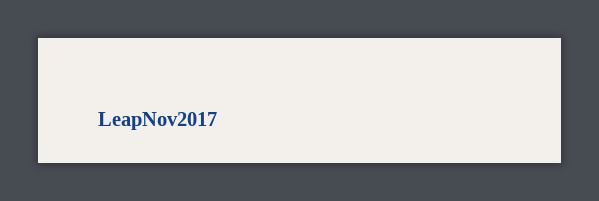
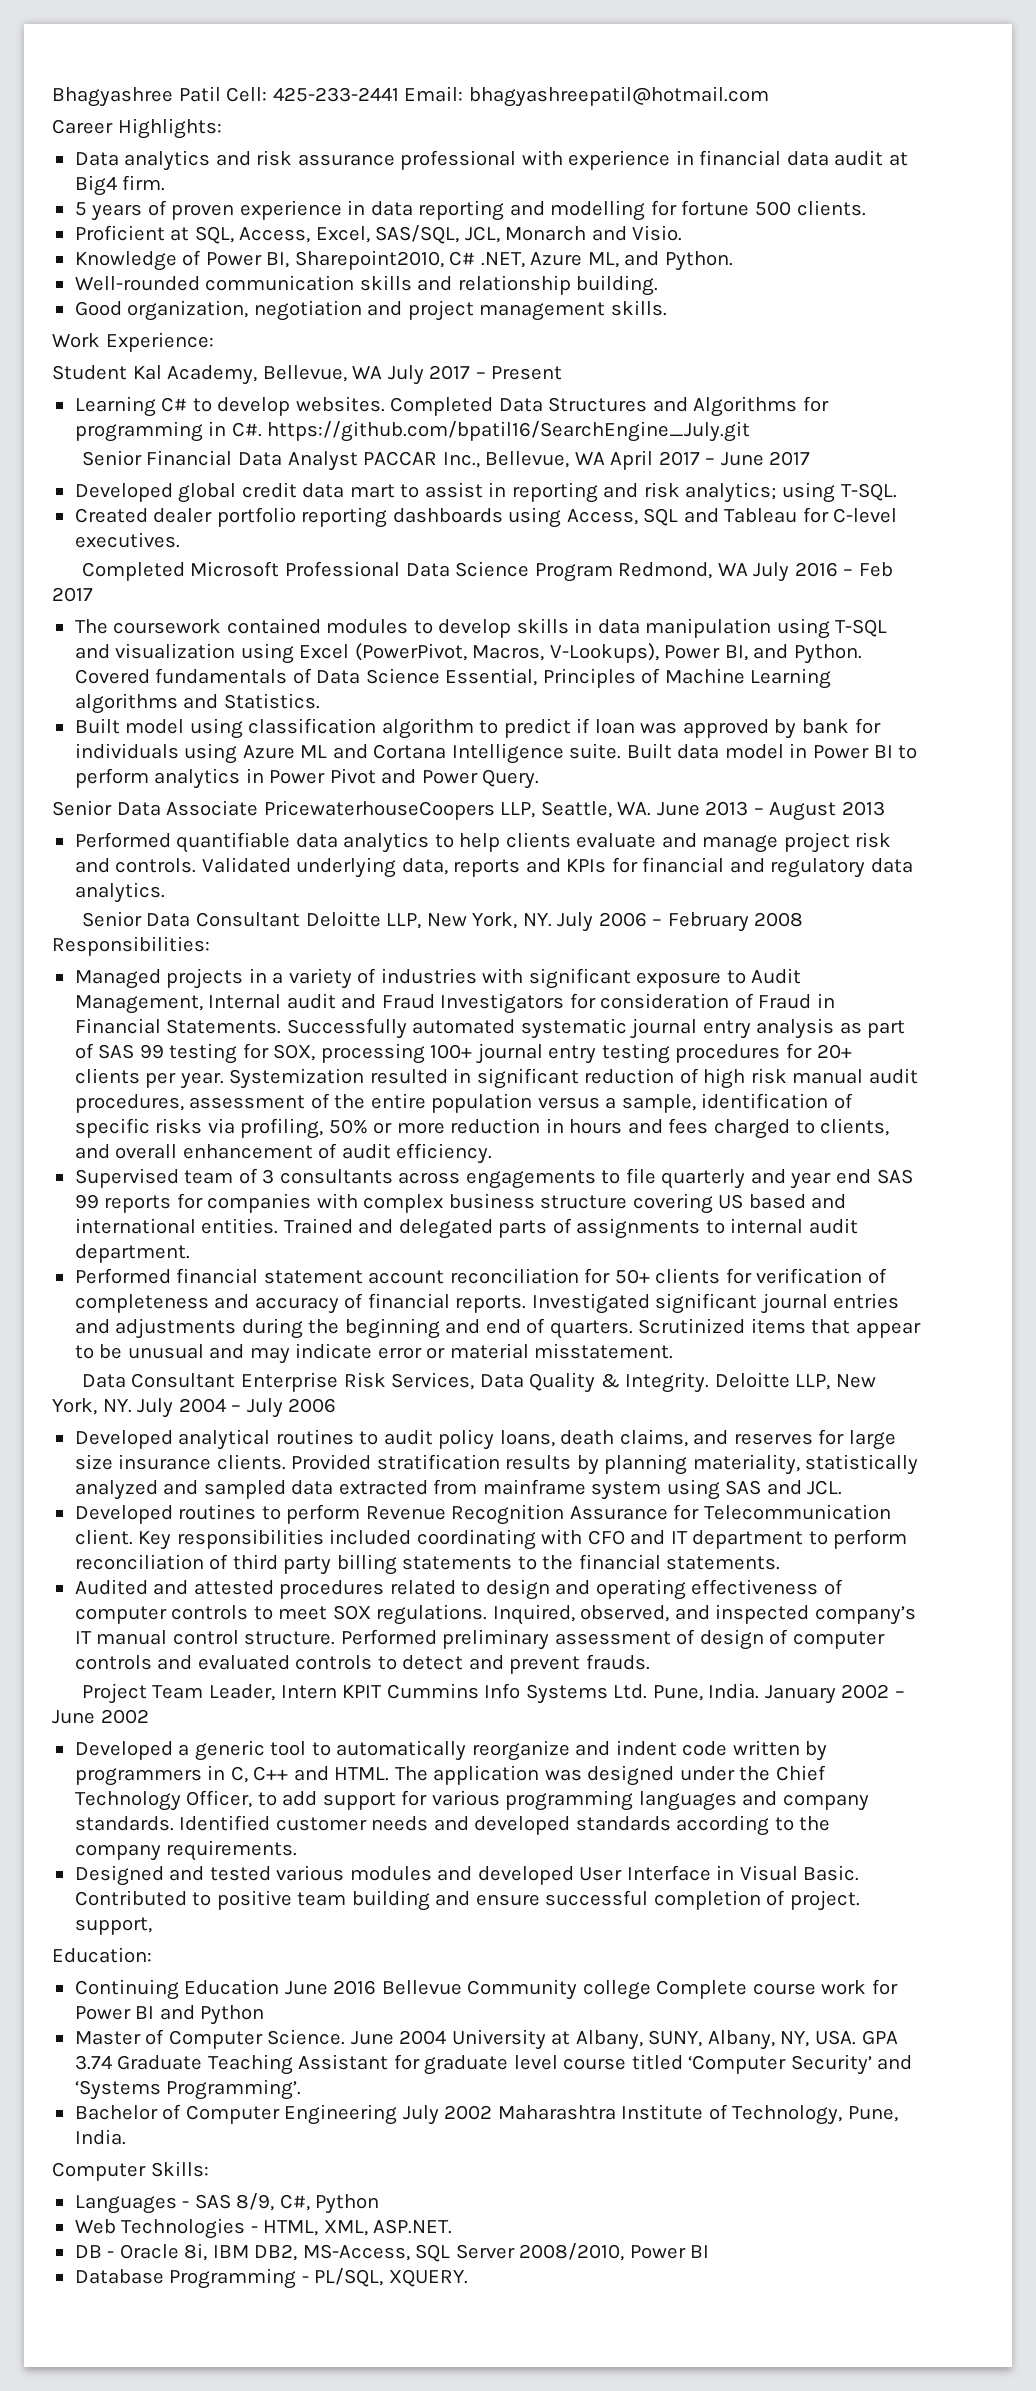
- LeapNov2017
+ Bhagyashree Patil Cell: 425-233-2441 Email: bhagyashreepatil@hotmail.com
+ Career Highlights:
+ Data analytics and risk assurance professional with experience in financial data audit at Big4 firm.
+ 5 years of proven experience in data reporting and modelling for fortune 500 clients.
+ Proficient at SQL, Access, Excel, SAS/SQL, JCL, Monarch and Visio.
+ Knowledge of Power BI, Sharepoint2010, C# .NET, Azure ML, and Python.
+ Well-rounded communication skills and relationship building.
+ Good organization, negotiation and project management skills.
+ Work Experience:
+ Student Kal Academy, Bellevue, WA July 2017 – Present
+ Learning C# to develop websites. Completed Data Structures and Algorithms for programming in C#. https://github.com/bpatil16/SearchEngine_July.git
+ Senior Financial Data Analyst PACCAR Inc., Bellevue, WA April 2017 – June 2017
+ Developed global credit data mart to assist in reporting and risk analytics; using T-SQL.
+ Created dealer portfolio reporting dashboards using Access, SQL and Tableau for C-level executives.
+ Completed Microsoft Professional Data Science Program Redmond, WA July 2016 – Feb 2017
+ The coursework contained modules to develop skills in data manipulation using T-SQL and visualization using Excel (PowerPivot, Macros, V-Lookups), Power BI, and Python. Covered fundamentals of Data Science Essential, Principles of Machine Learning algorithms and Statistics.
+ Built model using classification algorithm to predict if loan was approved by bank for individuals using Azure ML and Cortana Intelligence suite. Built data model in Power BI to perform analytics in Power Pivot and Power Query.
+ Senior Data Associate PricewaterhouseCoopers LLP, Seattle, WA. June 2013 – August 2013
+ Performed quantifiable data analytics to help clients evaluate and manage project risk and controls. Validated underlying data, reports and KPIs for financial and regulatory data analytics.
+ Senior Data Consultant Deloitte LLP, New York, NY. July 2006 – February 2008 Responsibilities:
+ Managed projects in a variety of industries with significant exposure to Audit Management, Internal audit and Fraud Investigators for consideration of Fraud in Financial Statements. Successfully automated systematic journal entry analysis as part of SAS 99 testing for SOX, processing 100+ journal entry testing procedures for 20+ clients per year. Systemization resulted in significant reduction of high risk manual audit procedures, assessment of the entire population versus a sample, identification of specific risks via profiling, 50% or more reduction in hours and fees charged to clients, and overall enhancement of audit efficiency.
+ Supervised team of 3 consultants across engagements to file quarterly and year end SAS 99 reports for companies with complex business structure covering US based and international entities. Trained and delegated parts of assignments to internal audit department.
+ Performed financial statement account reconciliation for 50+ clients for verification of completeness and accuracy of financial reports. Investigated significant journal entries and adjustments during the beginning and end of quarters. Scrutinized items that appear to be unusual and may indicate error or material misstatement.
+ Data Consultant Enterprise Risk Services, Data Quality & Integrity. Deloitte LLP, New York, NY. July 2004 – July 2006
+ Developed analytical routines to audit policy loans, death claims, and reserves for large size insurance clients. Provided stratification results by planning materiality, statistically analyzed and sampled data extracted from mainframe system using SAS and JCL.
+ Developed routines to perform Revenue Recognition Assurance for Telecommunication client. Key responsibilities included coordinating with CFO and IT department to perform reconciliation of third party billing statements to the financial statements.
+ Audited and attested procedures related to design and operating effectiveness of computer controls to meet SOX regulations. Inquired, observed, and inspected company’s IT manual control structure. Performed preliminary assessment of design of computer controls and evaluated controls to detect and prevent frauds.
+ Project Team Leader, Intern KPIT Cummins Info Systems Ltd. Pune, India. January 2002 – June 2002
+ Developed a generic tool to automatically reorganize and indent code written by programmers in C, C++ and HTML. The application was designed under the Chief Technology Officer, to add support for various programming languages and company standards. Identified customer needs and developed standards according to the company requirements.
+ Designed and tested various modules and developed User Interface in Visual Basic. Contributed to positive team building and ensure successful completion of project. support,
+ Education:
+ Continuing Education June 2016 Bellevue Community college Complete course work for Power BI and Python
+ Master of Computer Science. June 2004 University at Albany, SUNY, Albany, NY, USA. GPA 3.74 Graduate Teaching Assistant for graduate level course titled ‘Computer Security’ and ‘Systems Programming’.
+ Bachelor of Computer Engineering July 2002 Maharashtra Institute of Technology, Pune, India.
+ Computer Skills:
+ Languages - SAS 8/9, C#, Python
+ Web Technologies - HTML, XML, ASP.NET.
+ DB - Oracle 8i, IBM DB2, MS-Access, SQL Server 2008/2010, Power BI
+ Database Programming - PL/SQL, XQUERY.

